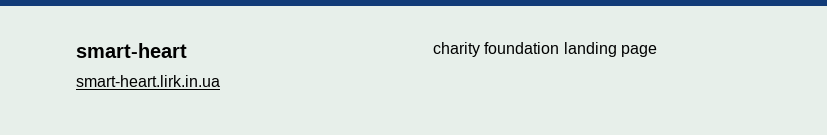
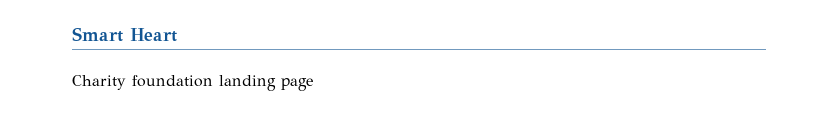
- smart-heart
- smart-heart.lirk.in.ua
- charity foundation landing page
+ Smart Heart
+ Charity foundation landing page

